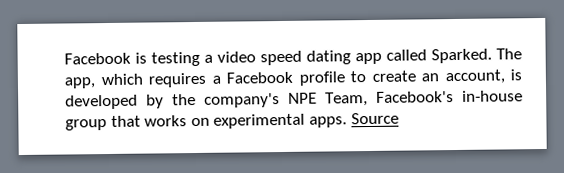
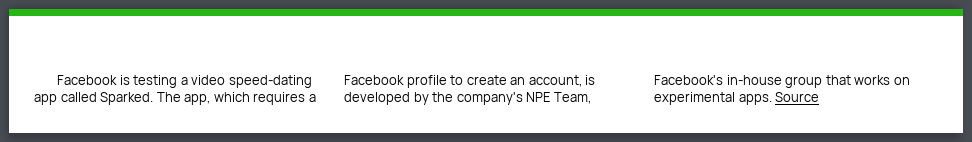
- Facebook is testing a video speed dating app called Sparked.
+ Facebook is testing a video speed-dating app called Sparked.

